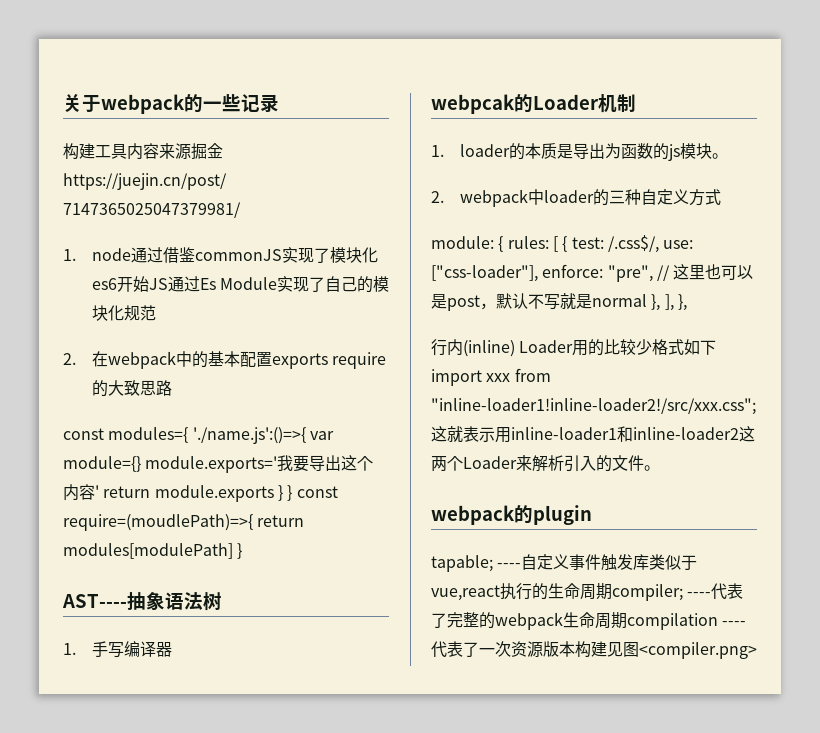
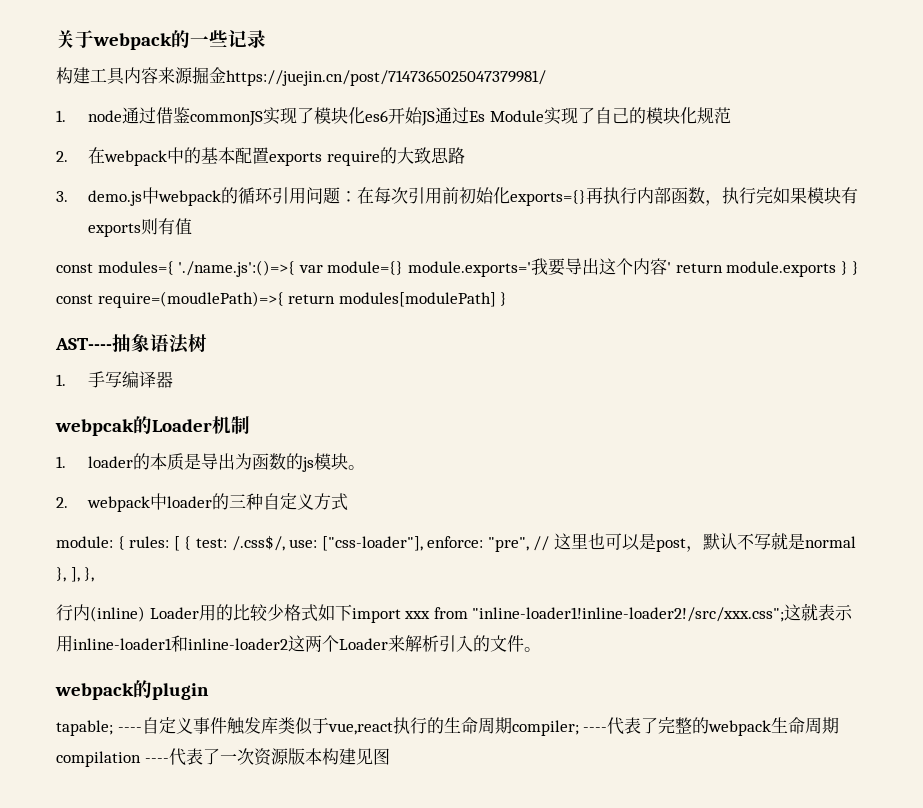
+ 3. demo.js中webpack的循环引用问题：在每次引用前初始化exports={}再执行内部函数，执行完如果模块有exports则有值
- tapable; ----自定义事件触发库类似于vue,react执行的生命周期compiler; ----代表了完整的webpack生命周期compilation ----代表了一次资源版本构建见图<compiler.png>
+ tapable; ----自定义事件触发库类似于vue,react执行的生命周期compiler; ----代表了完整的webpack生命周期compilation ----代表了一次资源版本构建见图

